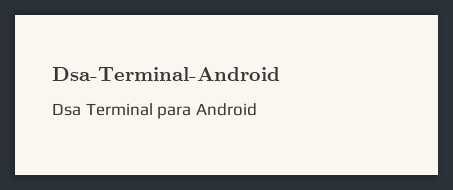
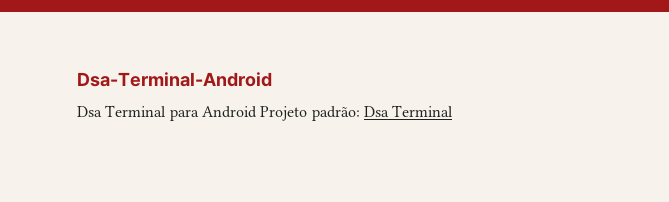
- Dsa Terminal para Android
+ Dsa Terminal para Android Projeto padrão: Dsa Terminal

